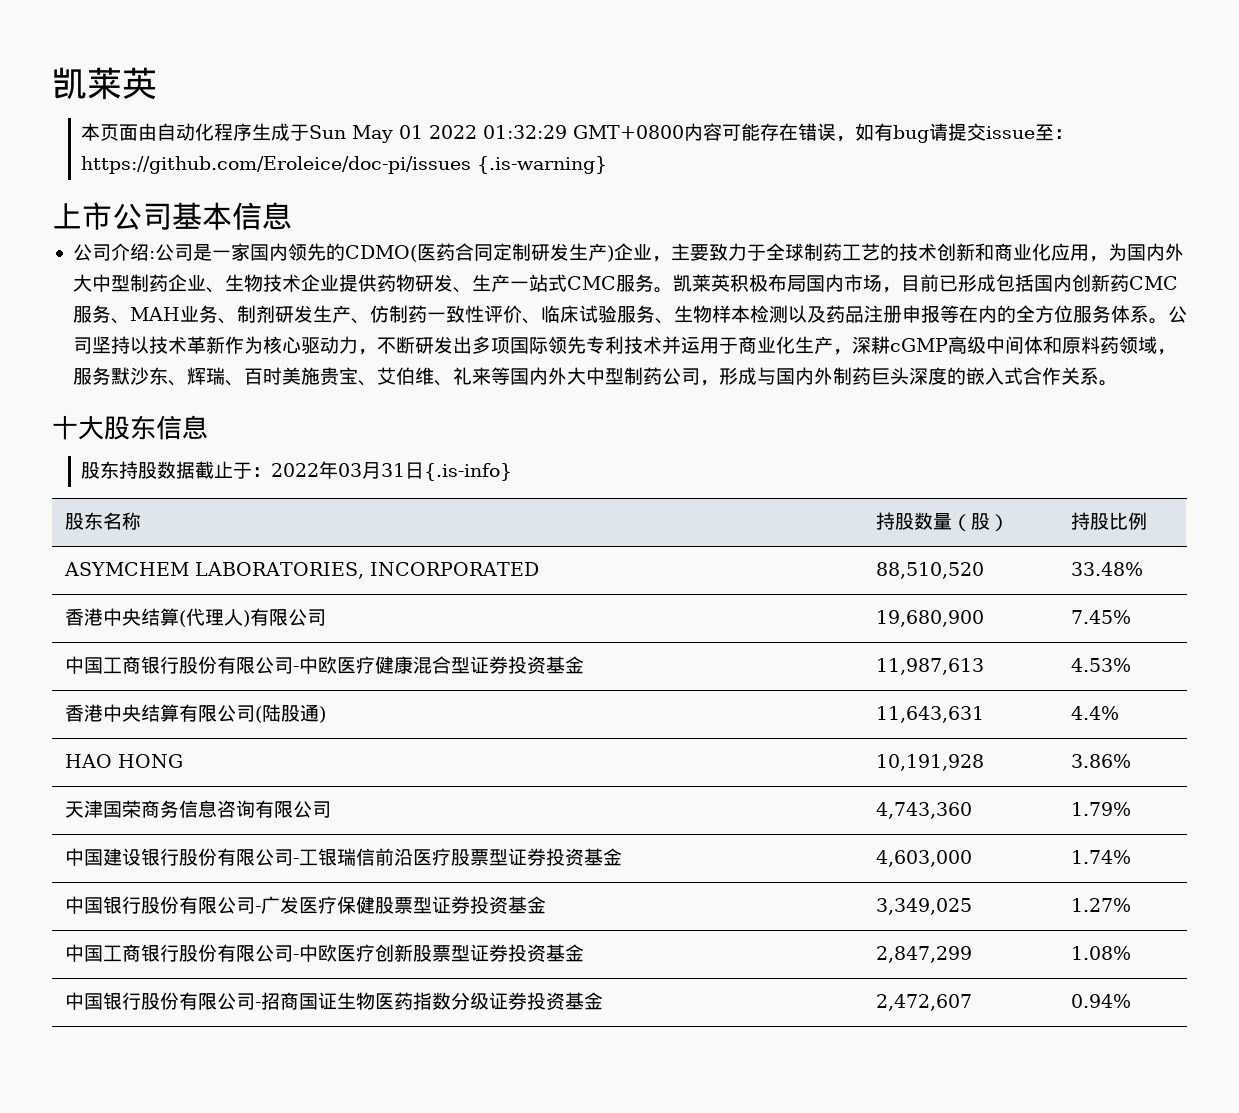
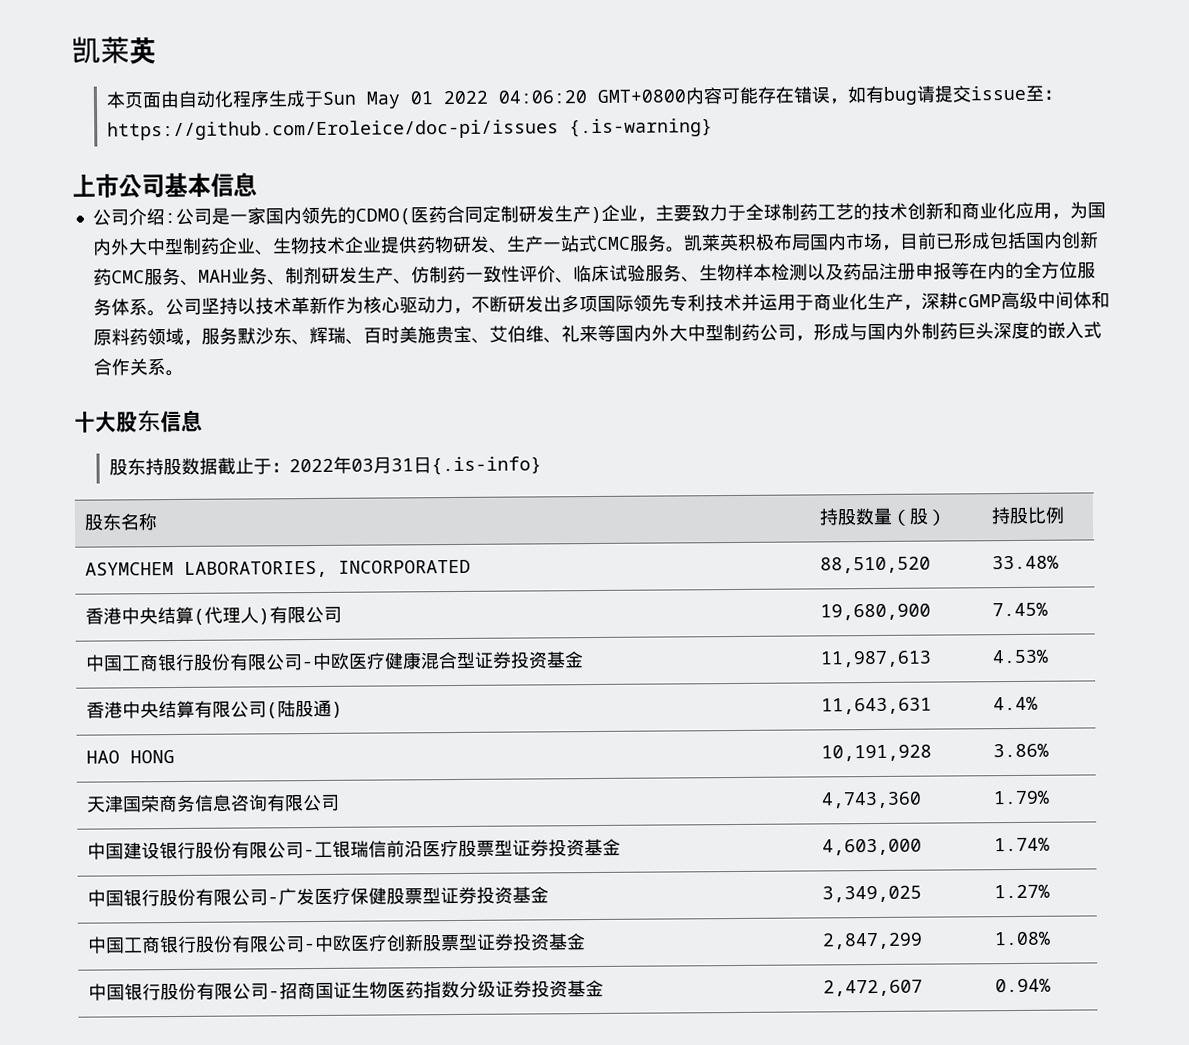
- 本页面由自动化程序生成于Sun May 01 2022 01:32:29 GMT+0800内容可能存在错误，如有bug请提交issue至：https://github.com/Eroleice/doc-pi/issues {.is-warning}
+ 本页面由自动化程序生成于Sun May 01 2022 04:06:20 GMT+0800内容可能存在错误，如有bug请提交issue至：https://github.com/Eroleice/doc-pi/issues {.is-warning}

